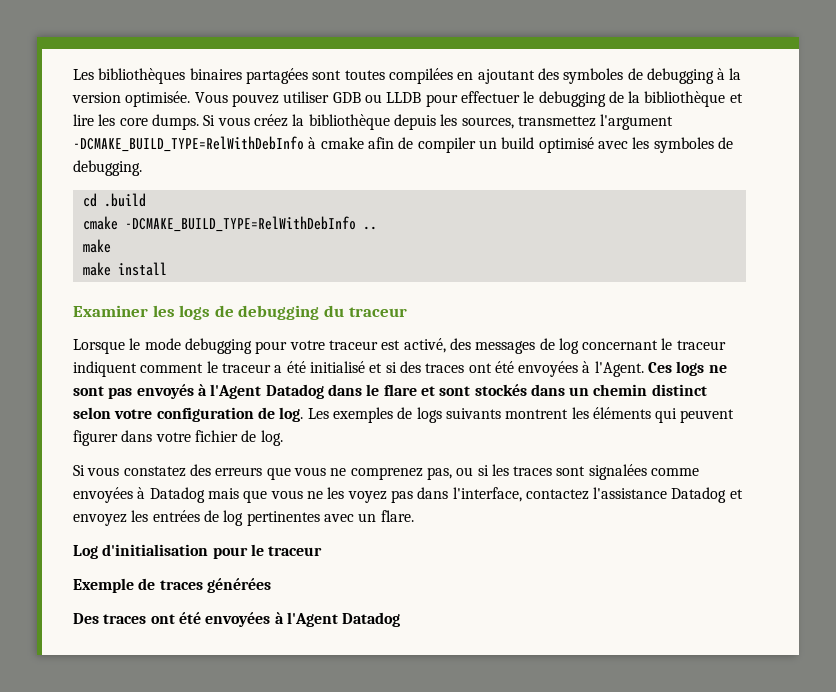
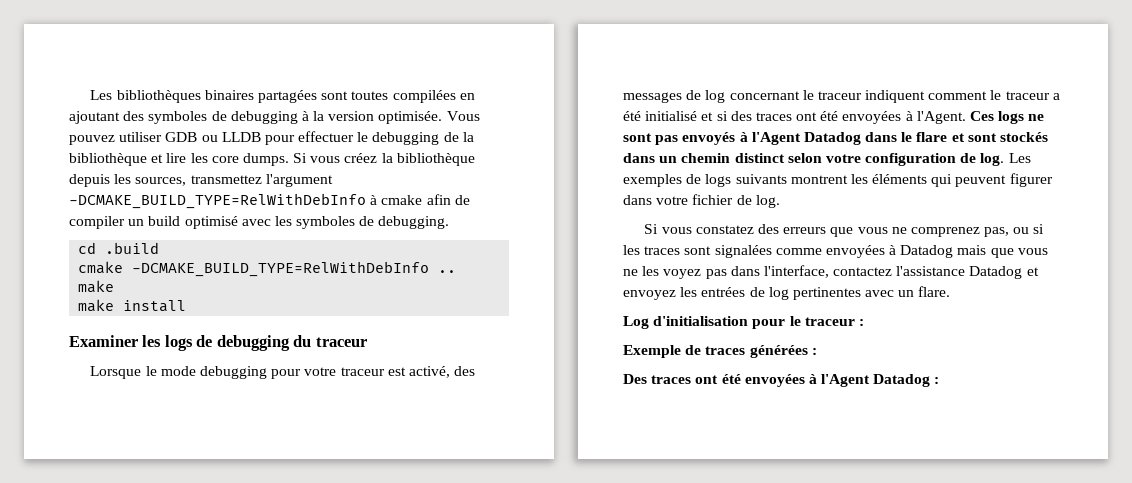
- Log d'initialisation pour le traceur
+ Log d'initialisation pour le traceur :
- Exemple de traces générées
+ Exemple de traces générées :
- Des traces ont été envoyées à l'Agent Datadog
+ Des traces ont été envoyées à l'Agent Datadog :

